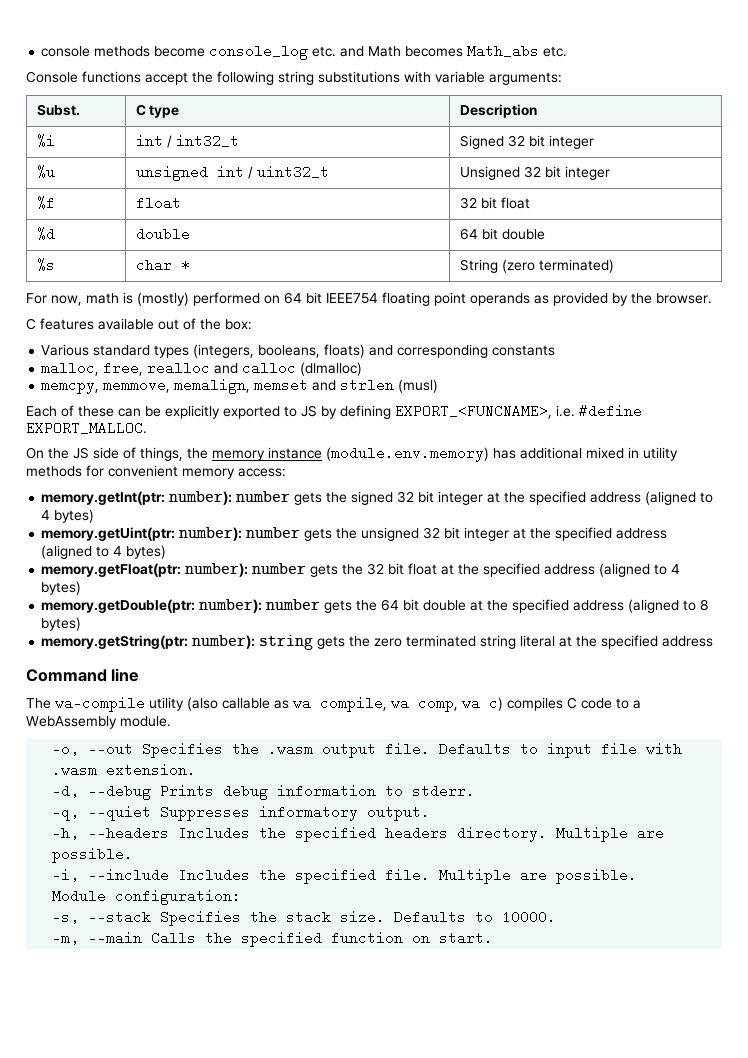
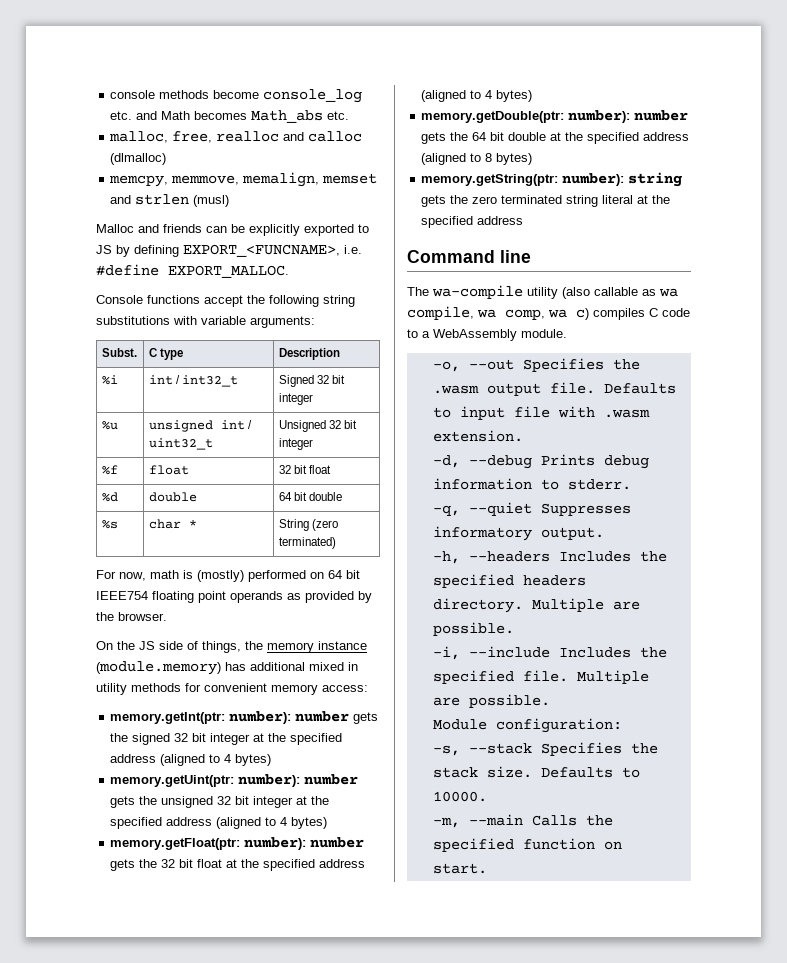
+ malloc, free, realloc and calloc (dlmalloc)
+ memcpy, memmove, memalign, memset and strlen (musl)
+ Malloc and friends can be explicitly exported to JS by defining EXPORT_<FUNCNAME>, i.e. #define EXPORT_MALLOC.
- C features available out of the box:
- Various standard types (integers, booleans, floats) and corresponding constants
- malloc, free, realloc and calloc (dlmalloc)
- memcpy, memmove, memalign, memset and strlen (musl)
- Each of these can be explicitly exported to JS by defining EXPORT_<FUNCNAME>, i.e. #define EXPORT_MALLOC.
- On the JS side of things, the memory instance (module.env.memory) has additional mixed in utility methods for convenient memory access:
+ On the JS side of things, the memory instance (module.memory) has additional mixed in utility methods for convenient memory access:

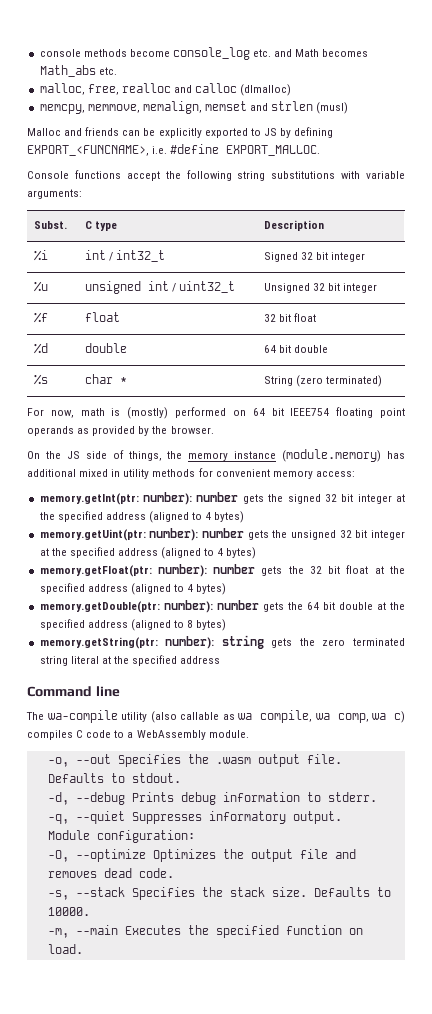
- Defaults to input file with .wasm extension.
+ Defaults to stdout.
- -h, --headers Includes the specified headers directory. Multiple are possible.
- -i, --include Includes the specified file. Multiple are possible.
  Module configuration:
+ -O, --optimize Optimizes the output file and removes dead code.
- -m, --main Calls the specified function on start.
+ -m, --main Executes the specified function on load.

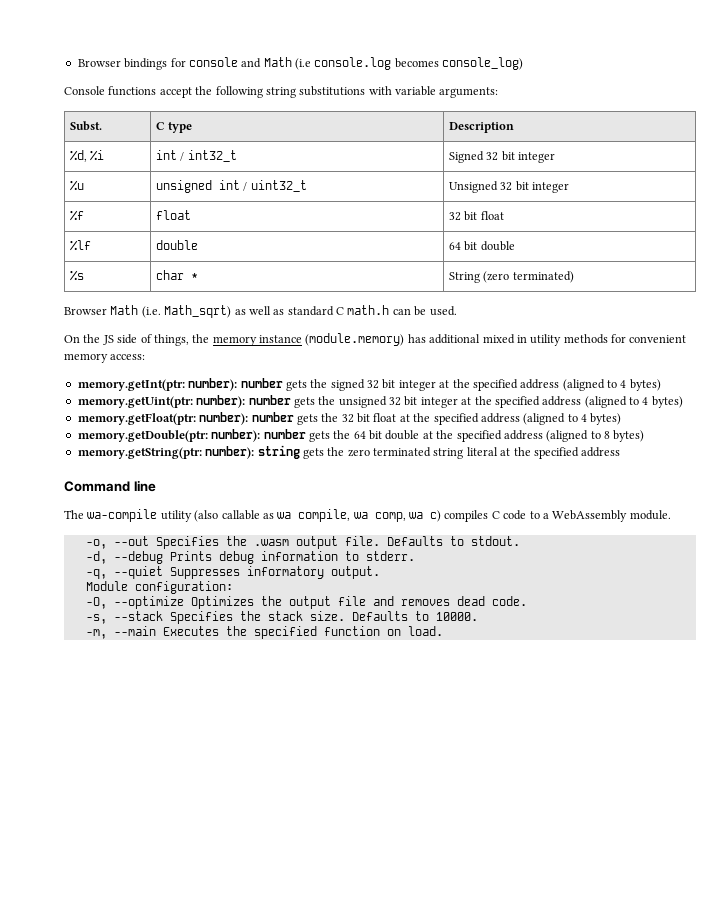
- console methods become console_log etc. and Math becomes Math_abs etc.
- malloc, free, realloc and calloc (dlmalloc)
- memcpy, memmove, memalign, memset and strlen (musl)
- Malloc and friends can be explicitly exported to JS by defining EXPORT_<FUNCNAME>, i.e. #define EXPORT_MALLOC.
+ Browser bindings for console and Math (i.e console.log becomes console_log)
- %i | int / int32_t | Signed 32 bit integer
+ %d, %i | int / int32_t | Signed 32 bit integer
- %d | double | 64 bit double
+ %lf | double | 64 bit double
- For now, math is (mostly) performed on 64 bit IEEE754 floating point operands as provided by the browser.
+ Browser Math (i.e. Math_sqrt) as well as standard C math.h can be used.

